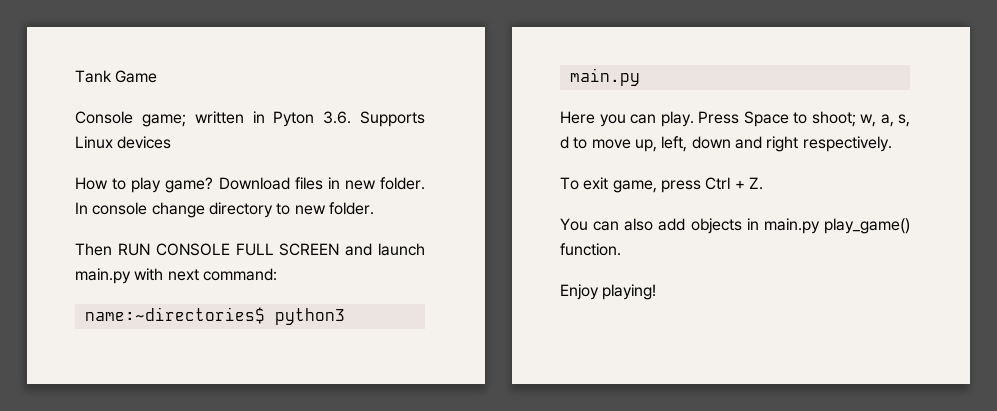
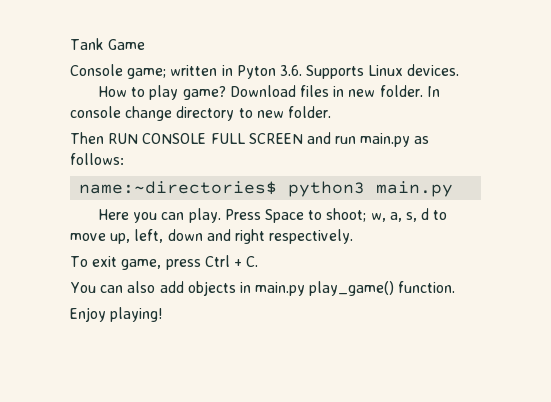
- Console game; written in Pyton 3.6. Supports Linux devices
+ Console game; written in Pyton 3.6. Supports Linux devices.
- Then RUN CONSOLE FULL SCREEN and launch main.py with next command:
+ Then RUN CONSOLE FULL SCREEN and run main.py as follows:
- To exit game, press Ctrl + Z.
+ To exit game, press Ctrl + C.

